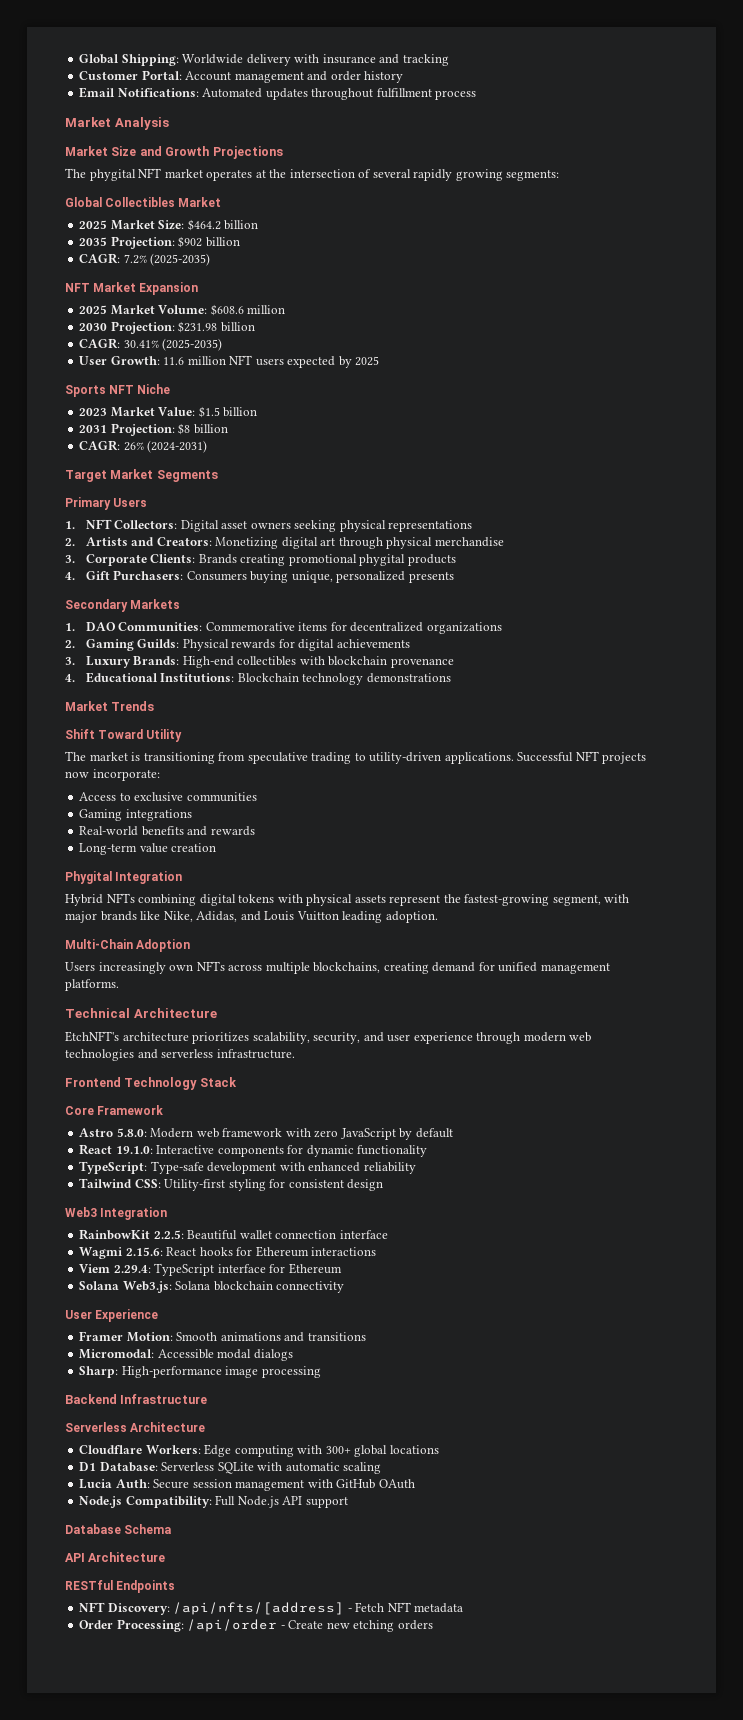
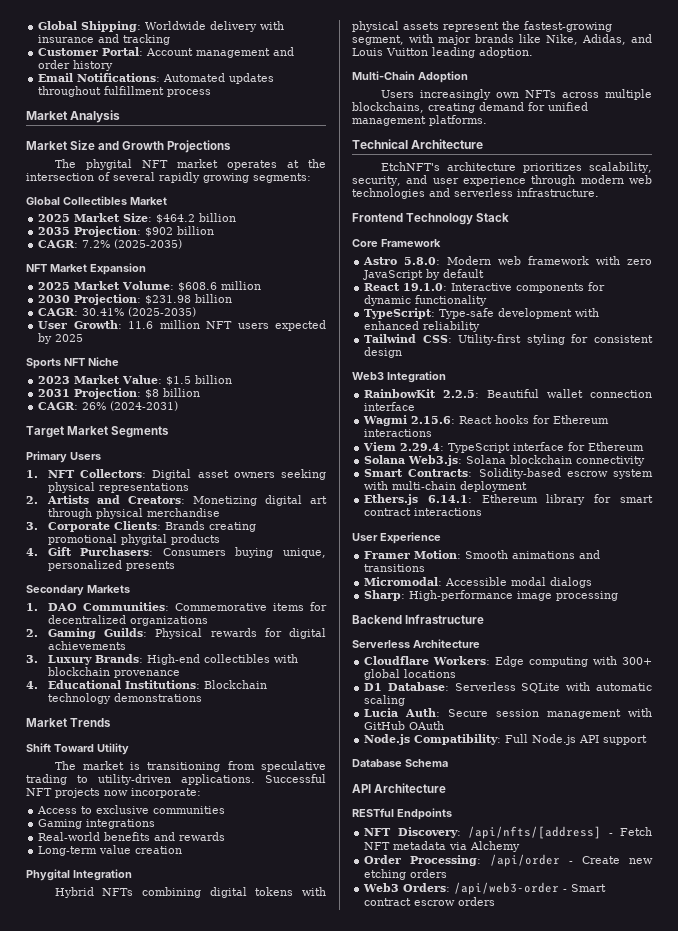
+ Smart Contracts: Solidity-based escrow system with multi-chain deployment
+ Ethers.js 6.14.1: Ethereum library for smart contract interactions
- NFT Discovery: /api/nfts/[address] - Fetch NFT metadata
+ NFT Discovery: /api/nfts/[address] - Fetch NFT metadata via Alchemy
+ Web3 Orders: /api/web3-order - Smart contract escrow orders

